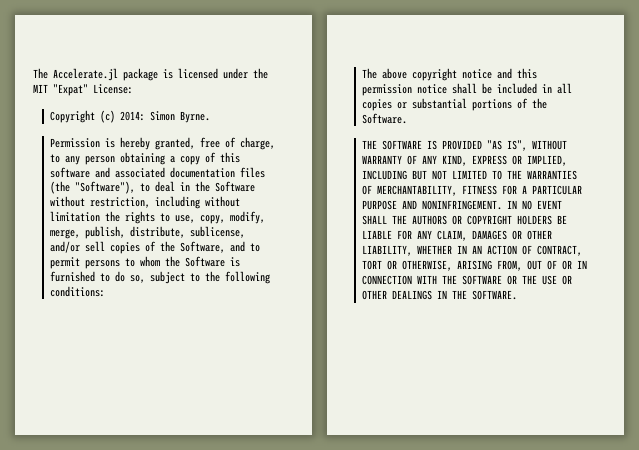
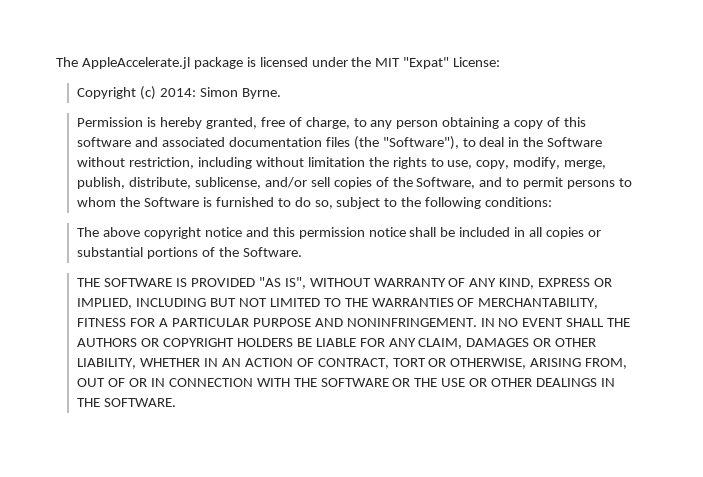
- The Accelerate.jl package is licensed under the MIT "Expat" License:
+ The AppleAccelerate.jl package is licensed under the MIT "Expat" License:

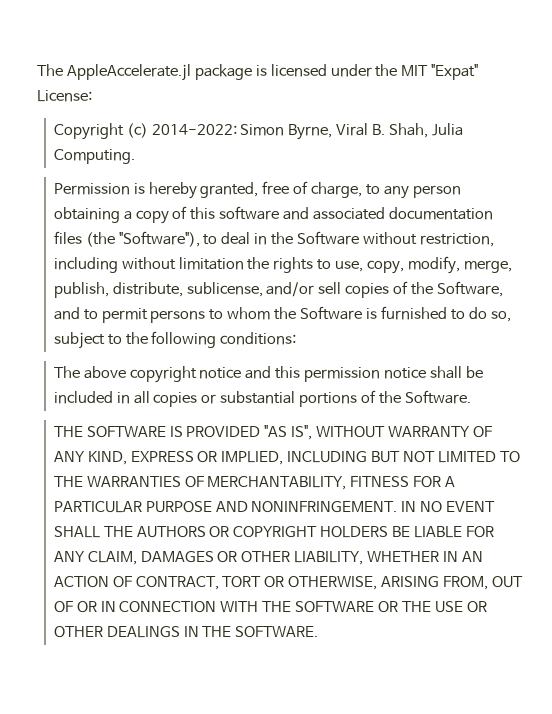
- Copyright (c) 2014: Simon Byrne.
+ Copyright (c) 2014-2022: Simon Byrne, Viral B. Shah, Julia Computing.

